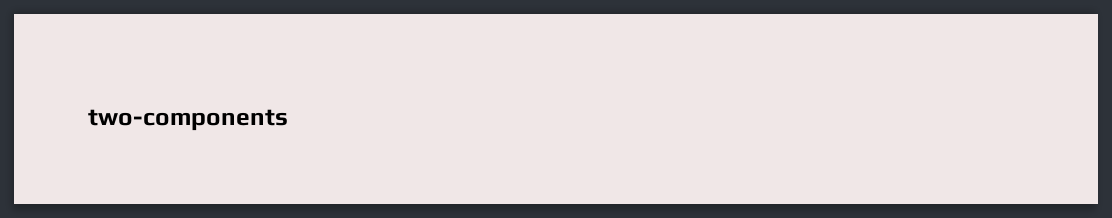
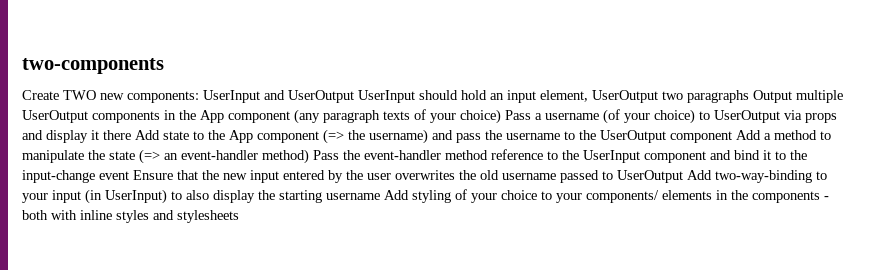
+ Create TWO new components: UserInput and UserOutput UserInput should hold an input element, UserOutput two paragraphs Output multiple UserOutput components in the App component (any paragraph texts of your choice) Pass a username (of your choice) to UserOutput via props and display it there Add state to the App component (=> the username) and pass the username to the UserOutput component Add a method to manipulate the state (=> an event-handler method) Pass the event-handler method reference to the UserInput component and bind it to the input-change event Ensure that the new input entered by the user overwrites the old username passed to UserOutput Add two-way-binding to your input (in UserInput) to also display the starting username Add styling of your choice to your components/ elements in the components - both with inline styles and stylesheets

